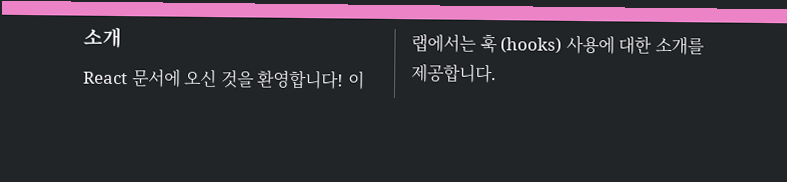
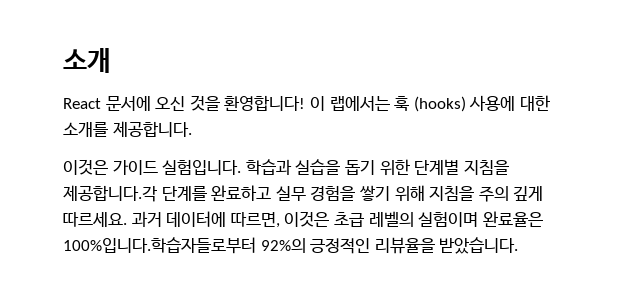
+ 이것은 가이드 실험입니다. 학습과 실습을 돕기 위한 단계별 지침을 제공합니다.각 단계를 완료하고 실무 경험을 쌓기 위해 지침을 주의 깊게 따르세요. 과거 데이터에 따르면, 이것은 초급 레벨의 실험이며 완료율은 100%입니다.학습자들로부터 92%의 긍정적인 리뷰율을 받았습니다.

